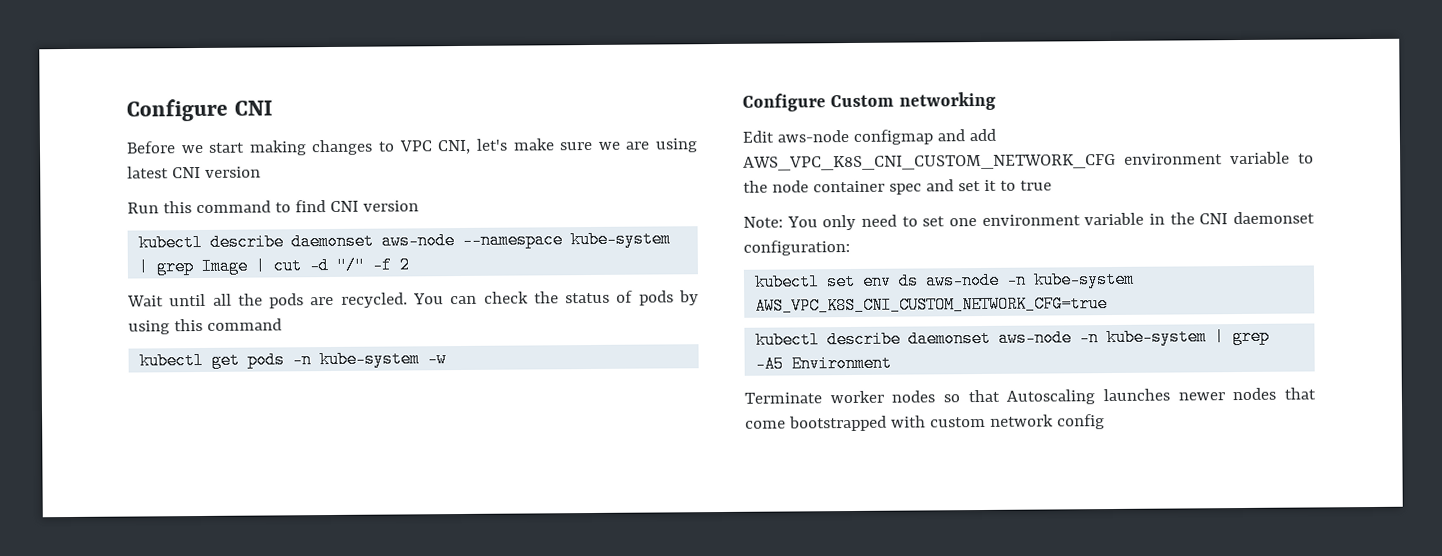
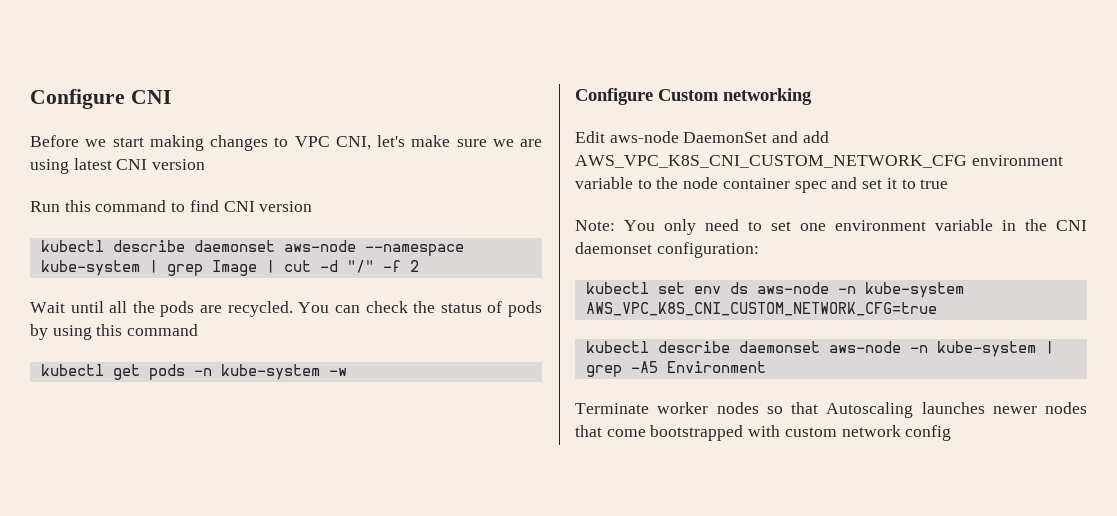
- Edit aws-node configmap and add AWS_VPC_K8S_CNI_CUSTOM_NETWORK_CFG environment variable to the node container spec and set it to true
+ Edit aws-node DaemonSet and add AWS_VPC_K8S_CNI_CUSTOM_NETWORK_CFG environment variable to the node container spec and set it to true

